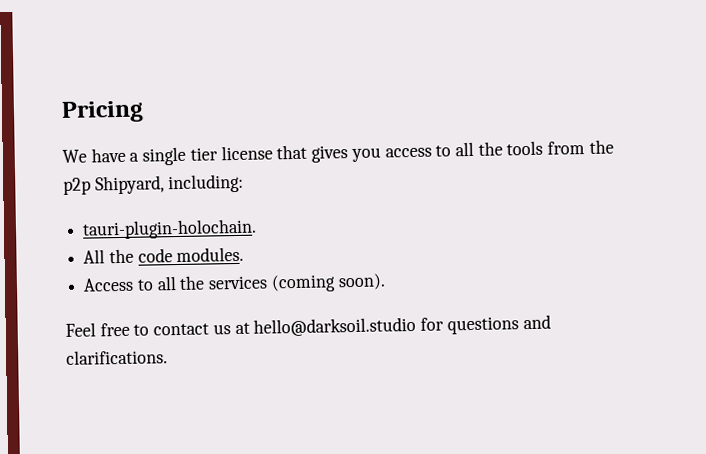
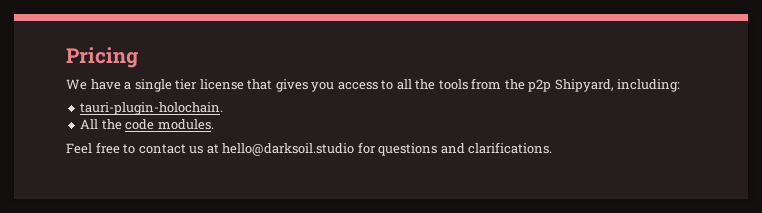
- Access to all the services (coming soon).

